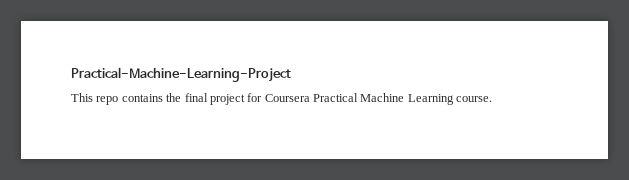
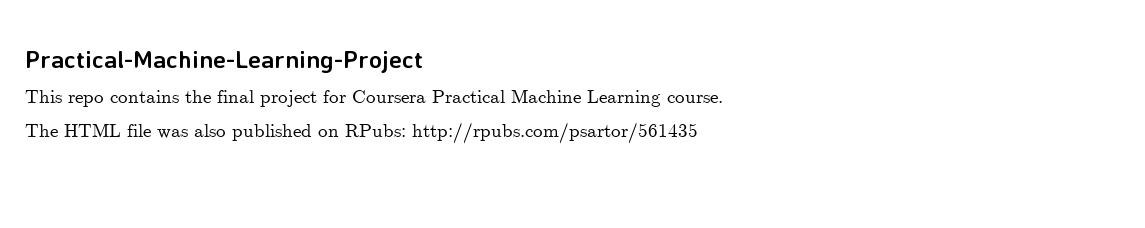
+ The HTML file was also published on RPubs: http://rpubs.com/psartor/561435

